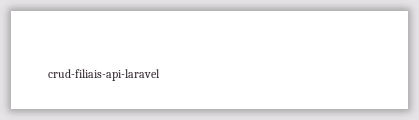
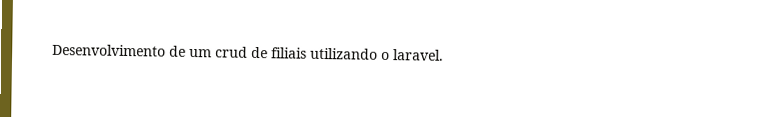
- crud-filiais-api-laravel
+ Desenvolvimento de um crud de filiais utilizando o laravel.

